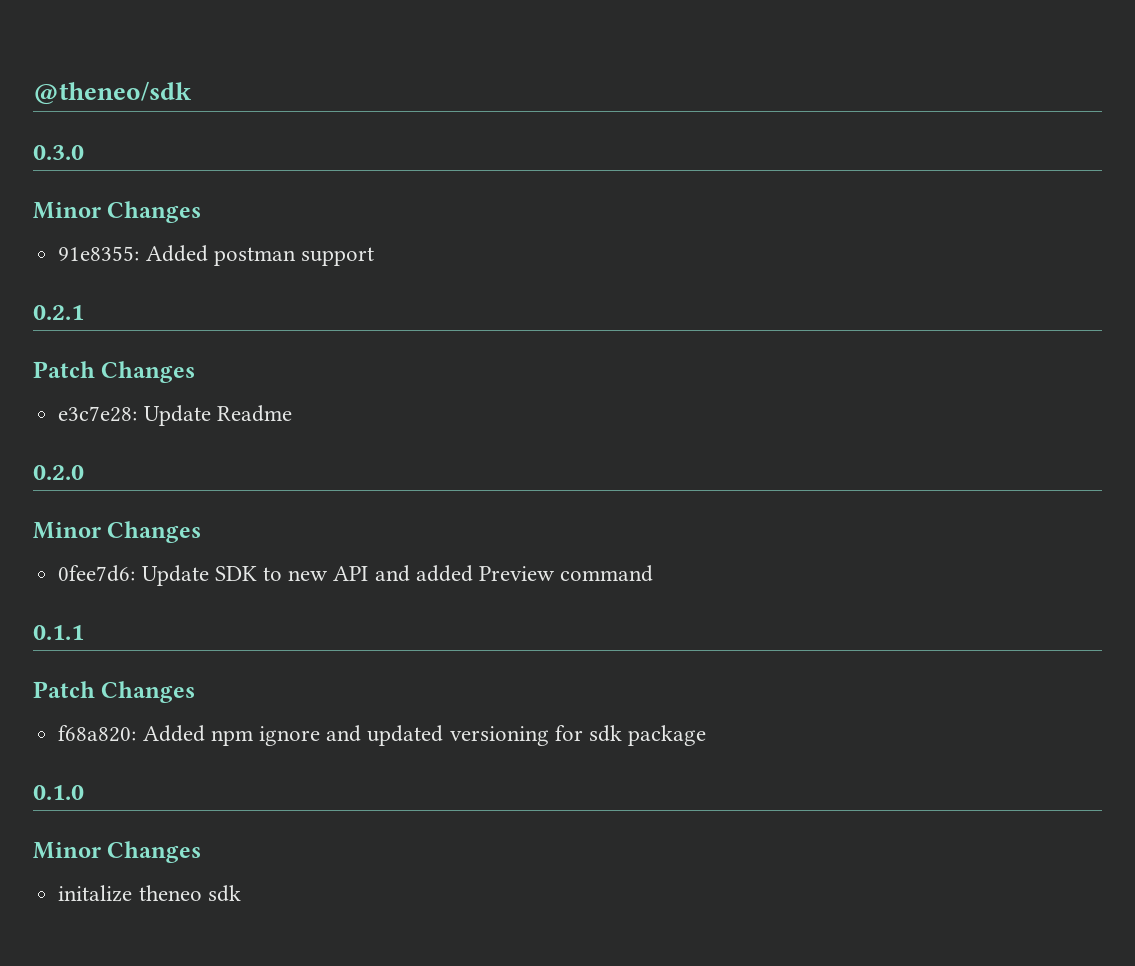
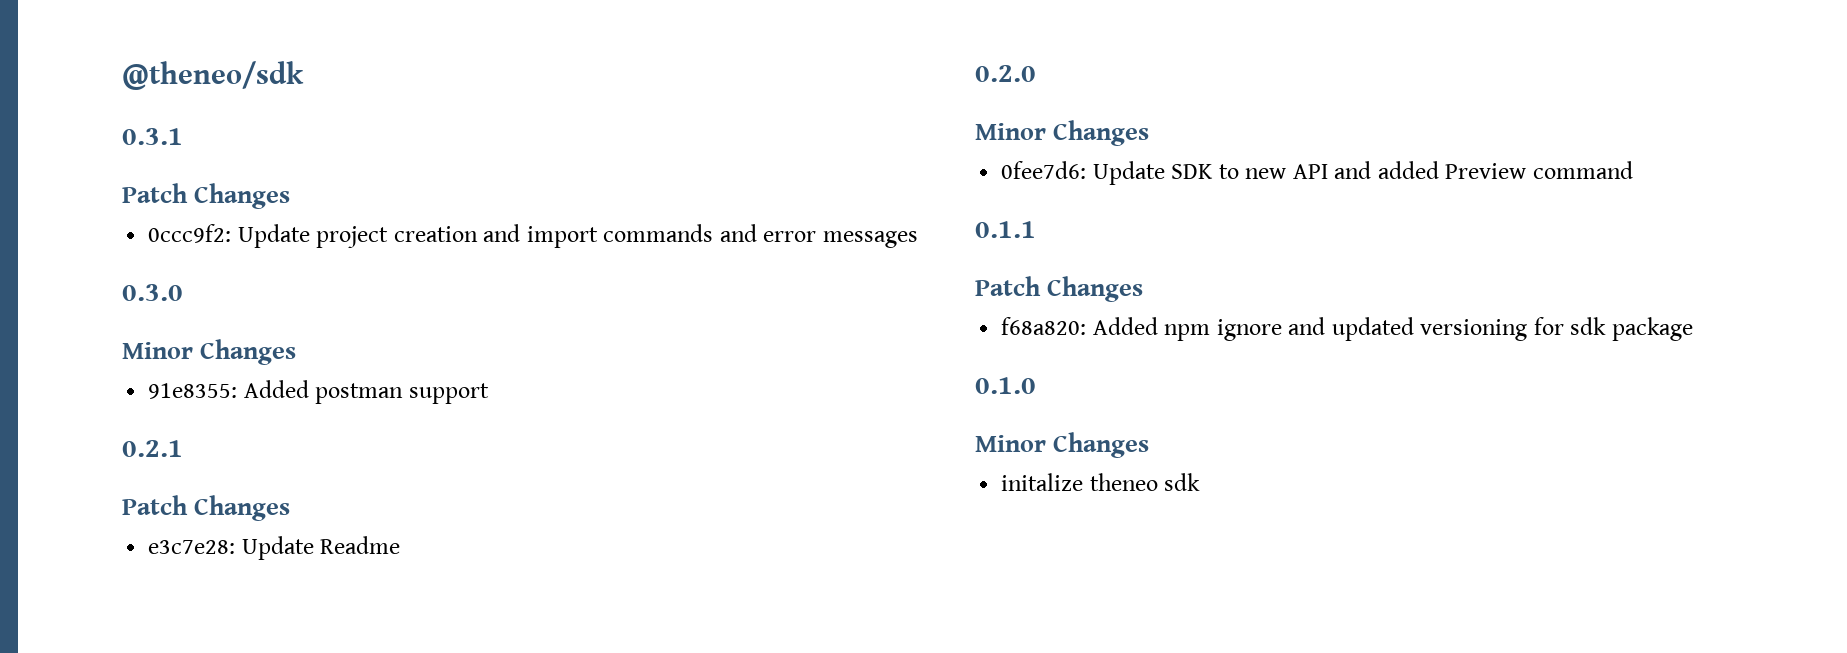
+ 0.3.1
+ Patch Changes
+ 0ccc9f2: Update project creation and import commands and error messages

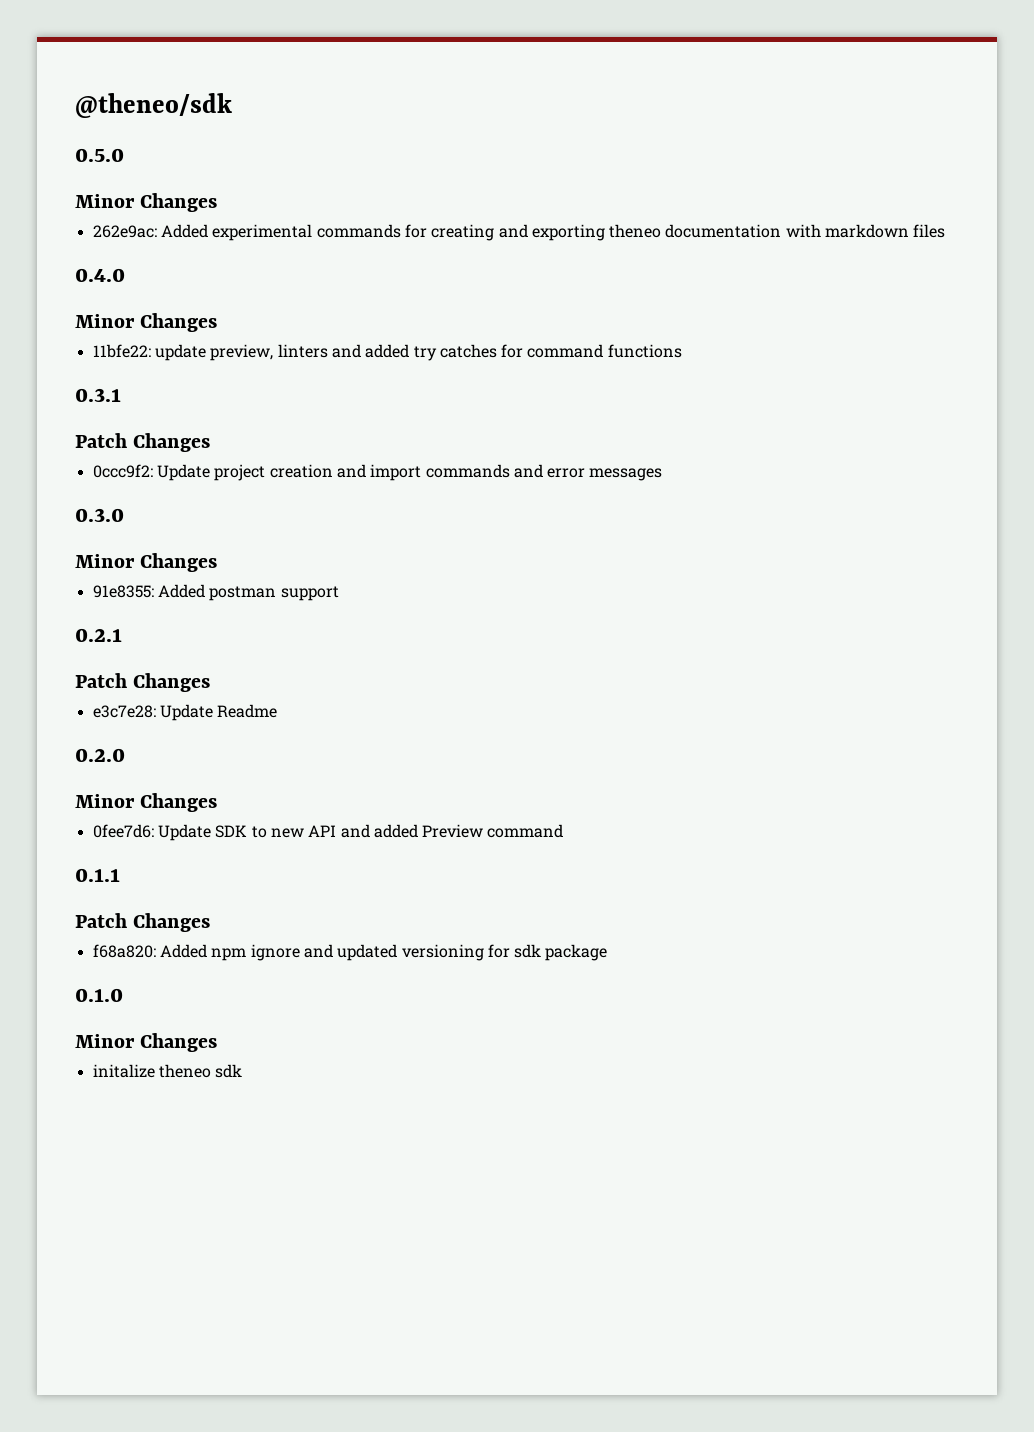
+ 0.5.0
+ Minor Changes
+ 262e9ac: Added experimental commands for creating and exporting theneo documentation with markdown files
+ 0.4.0
+ Minor Changes
+ 11bfe22: update preview, linters and added try catches for command functions

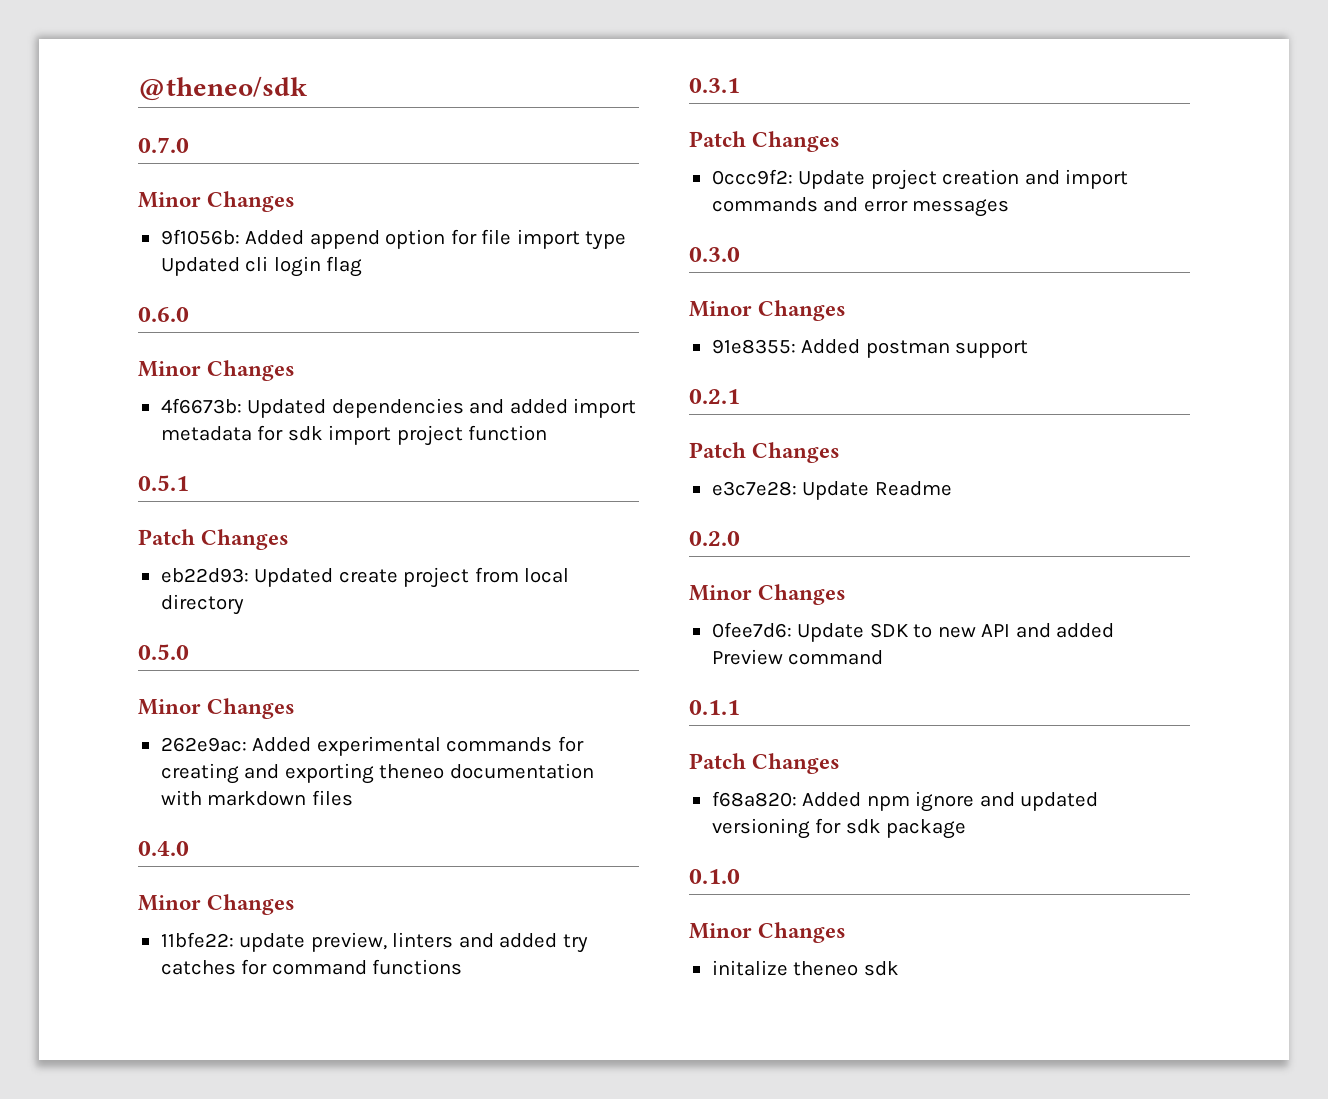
+ 0.7.0
+ Minor Changes
+ 9f1056b: Added append option for file import type Updated cli login flag
+ 0.6.0
+ Minor Changes
+ 4f6673b: Updated dependencies and added import metadata for sdk import project function
+ 0.5.1
+ Patch Changes
+ eb22d93: Updated create project from local directory

